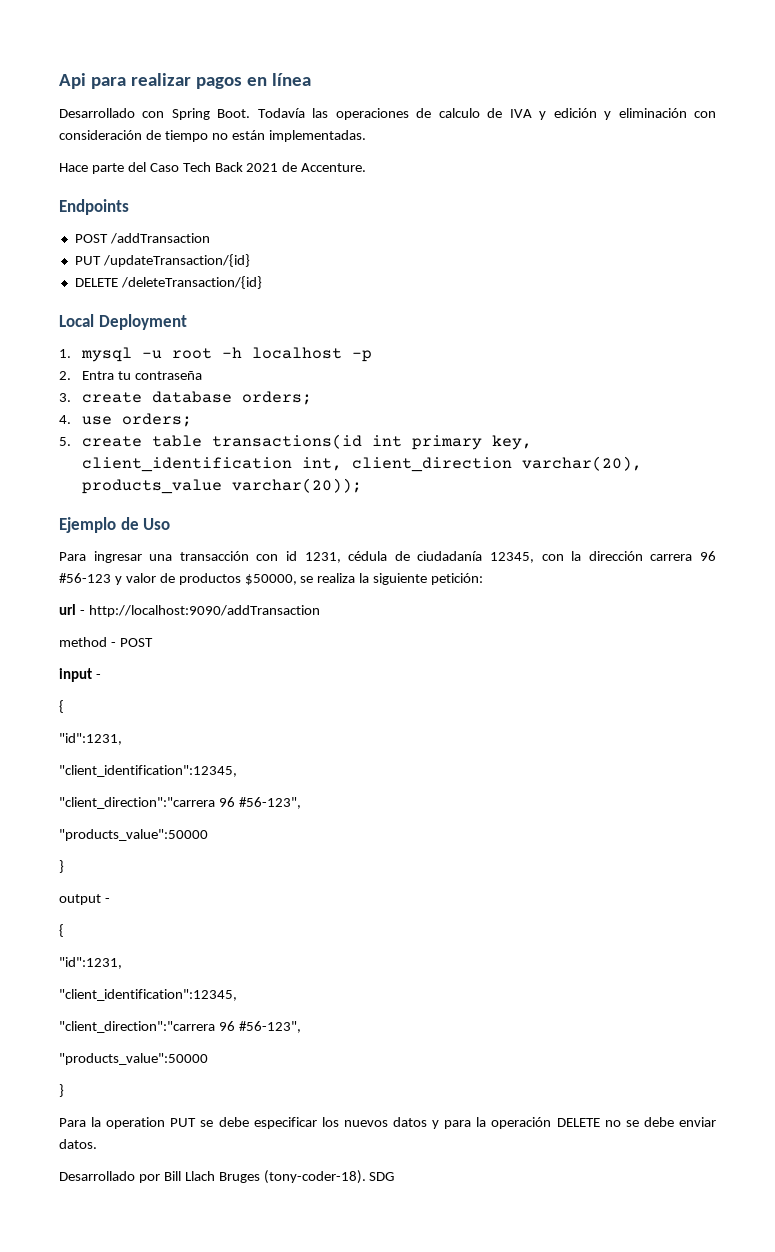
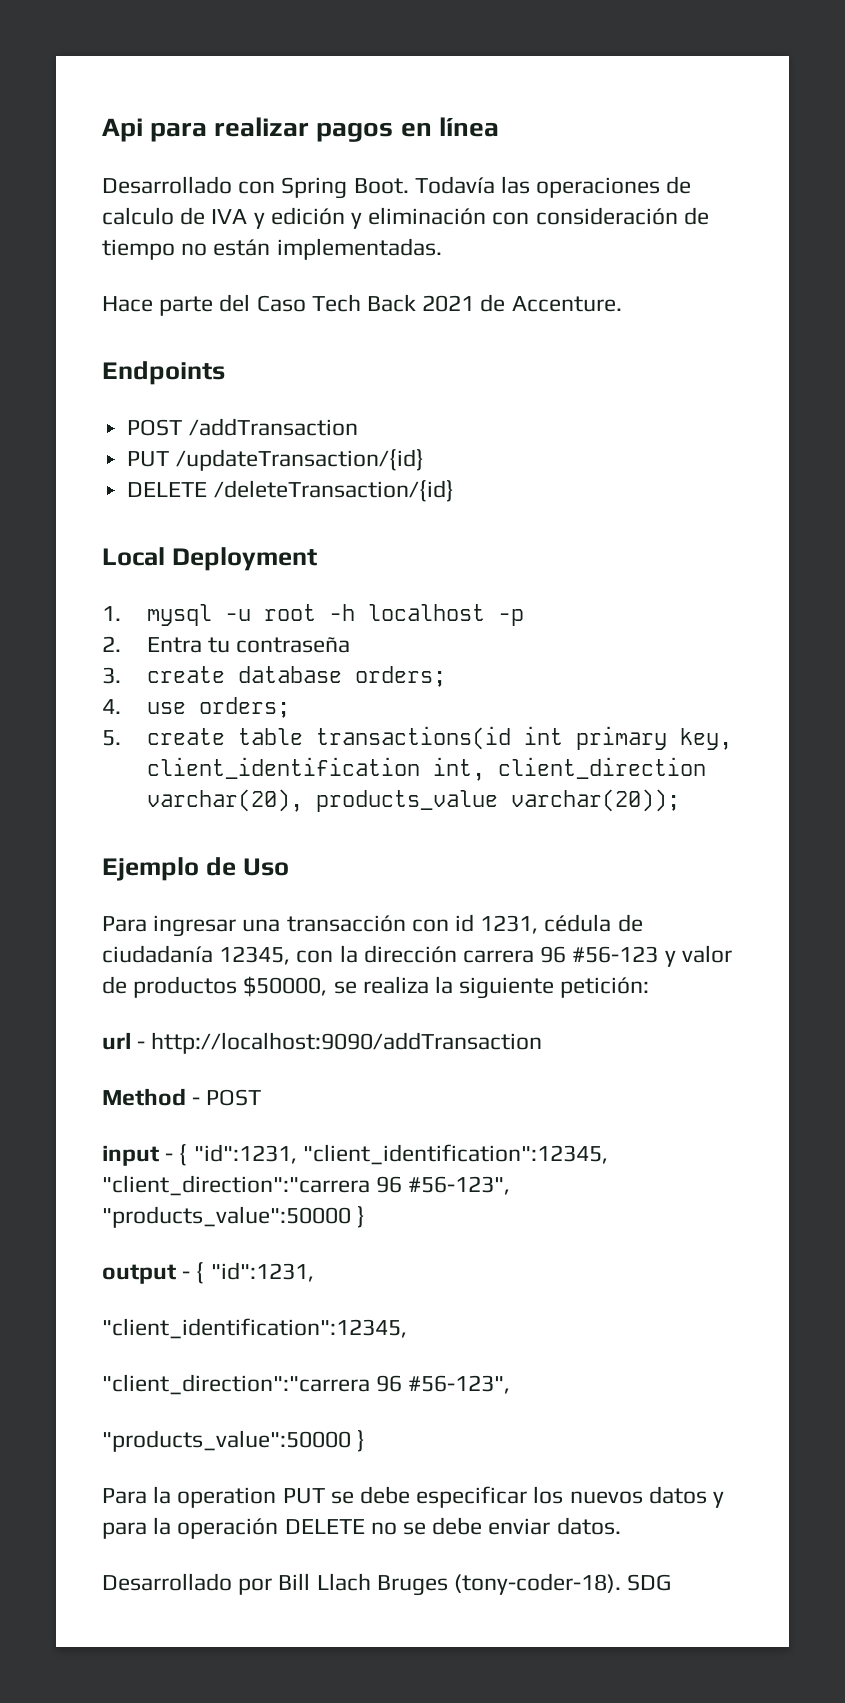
- method - POST
+ Method - POST
- input -
- {
- "id":1231,
+ input - { "id":1231, "client_identification":12345, "client_direction":"carrera 96 #56-123", "products_value":50000 }
+ output - { "id":1231,
  "client_identification":12345,
  "client_direction":"carrera 96 #56-123",
- "products_value":50000
- }
- output -
- {
- "id":1231,
- "client_identification":12345,
- "client_direction":"carrera 96 #56-123",
- "products_value":50000
- }
+ "products_value":50000 }

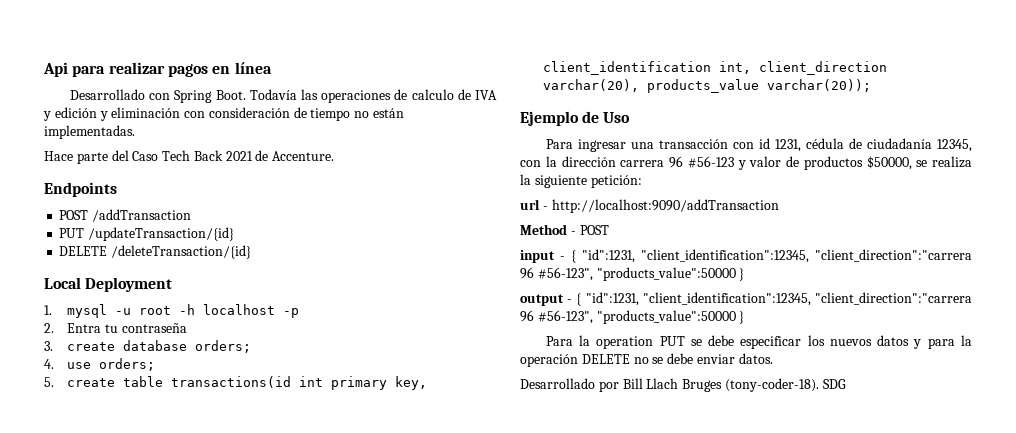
- output - { "id":1231,
- "client_identification":12345,
- "client_direction":"carrera 96 #56-123",
- "products_value":50000 }
+ output - { "id":1231, "client_identification":12345, "client_direction":"carrera 96 #56-123", "products_value":50000 }

